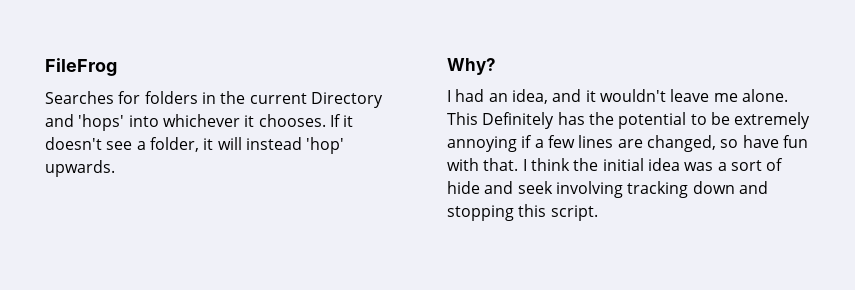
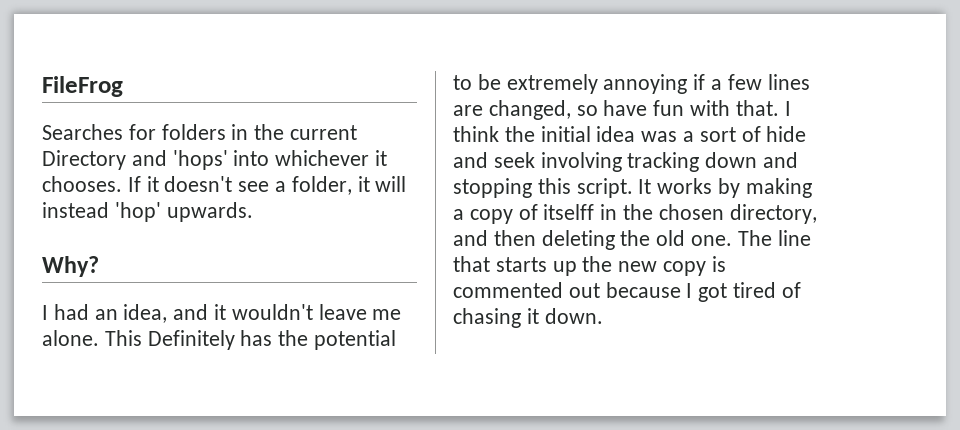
+ It works by making a copy of itselff in the chosen directory, and then deleting the old one. The line that starts up the new copy is commented out because I got tired of chasing it down.

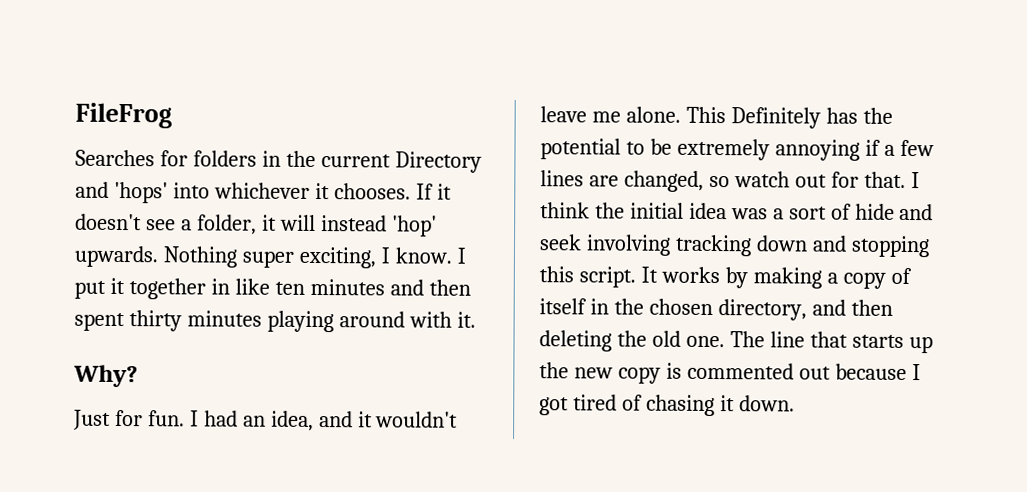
- If it doesn't see a folder, it will instead 'hop' upwards.
+ If it doesn't see a folder, it will instead 'hop' upwards. Nothing super exciting, I know. I put it together in like ten minutes and then spent thirty minutes playing around with it.
  Why?
- I had an idea, and it wouldn't leave me alone.
+ Just for fun. I had an idea, and it wouldn't leave me alone.
- This Definitely has the potential to be extremely annoying if a few lines are changed, so have fun with that.
+ This Definitely has the potential to be extremely annoying if a few lines are changed, so watch out for that.
- It works by making a copy of itselff in the chosen directory, and then deleting the old one.
+ It works by making a copy of itself in the chosen directory, and then deleting the old one.

